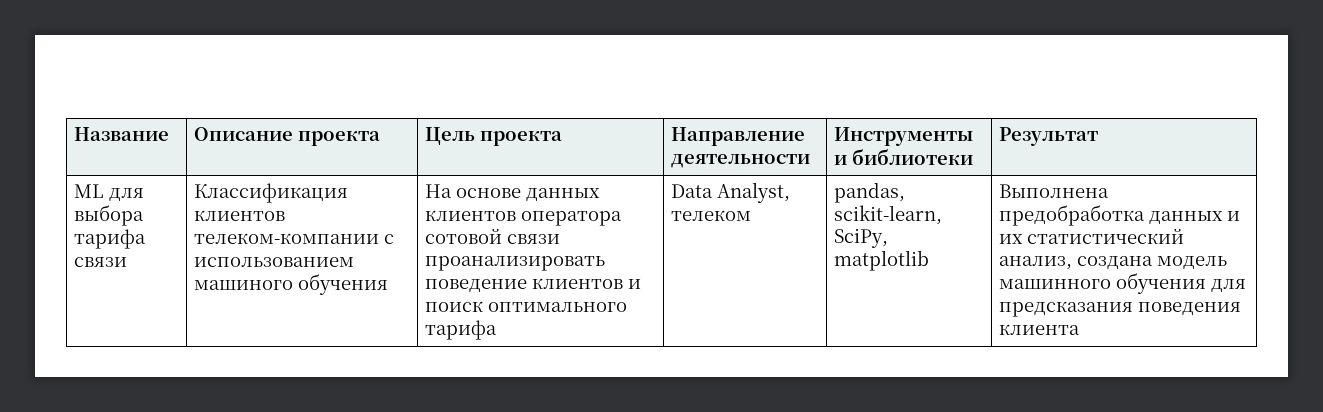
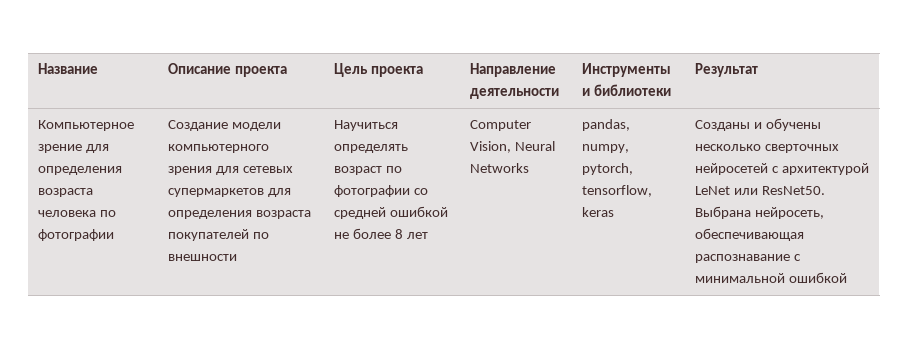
- ML для выбора тарифа связи | Классификация клиентов телеком-компании с использованием машиного обучения | На основе данных клиентов оператора сотовой связи проанализировать поведение клиентов и поиск оптимального тарифа | Data Analyst, телеком | pandas, scikit-learn, SciPy, matplotlib | Выполнена предобработка данных и их статистический анализ, создана модель машинного обучения для предсказания поведения клиента
+ Компьютерное зрение для определения возраста человека по фотографии | Создание модели компьютерного зрения для сетевых супермаркетов для определения возраста покупателей по внешности | Научиться определять возраст по фотографии со средней ошибкой не более 8 лет | Computer Vision, Neural Networks | pandas, numpy, pytorch, tensorflow, keras | Созданы и обучены несколько сверточных нейросетей с архитектурой LeNet или ResNet50. Выбрана нейросеть, обеспечивающая распознавание с минимальной ошибкой

